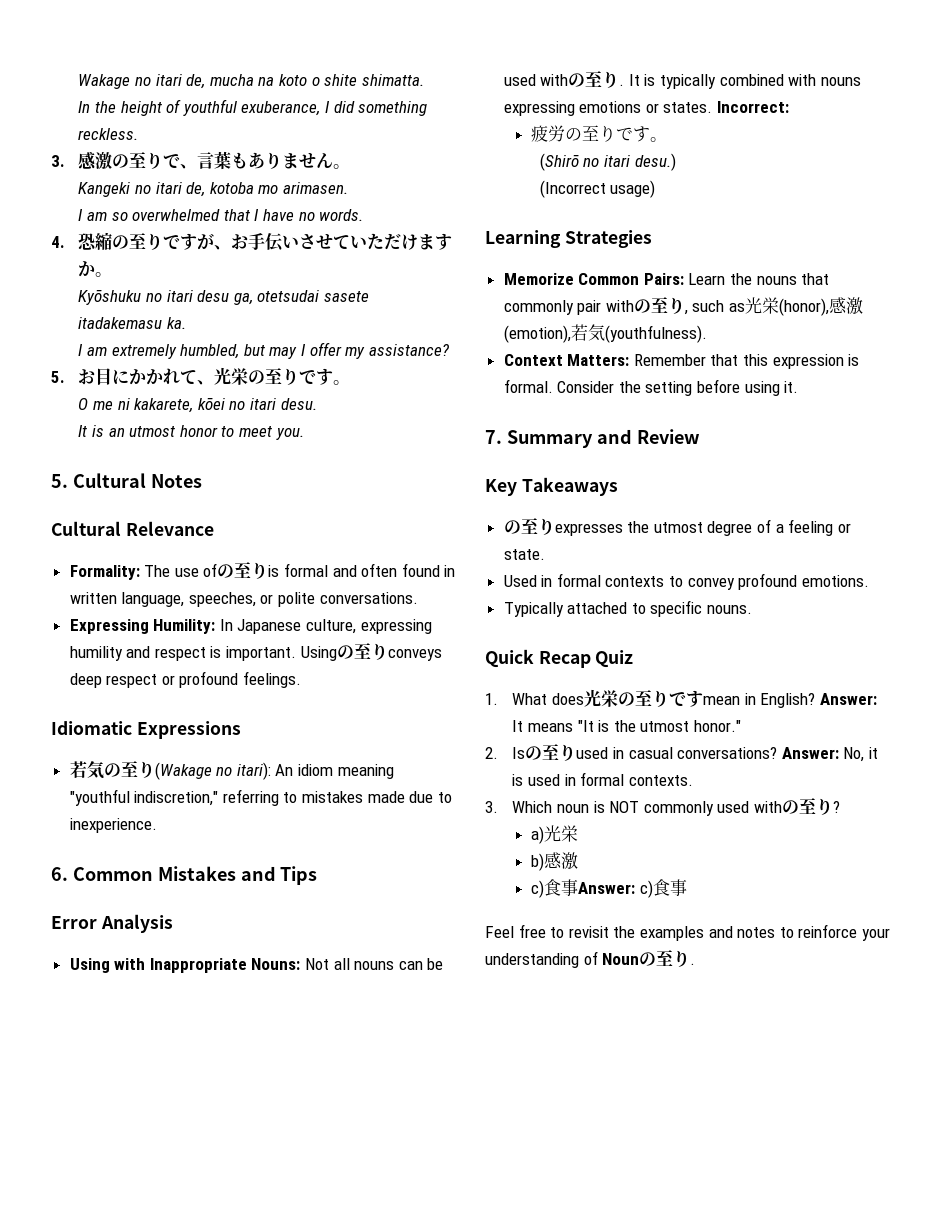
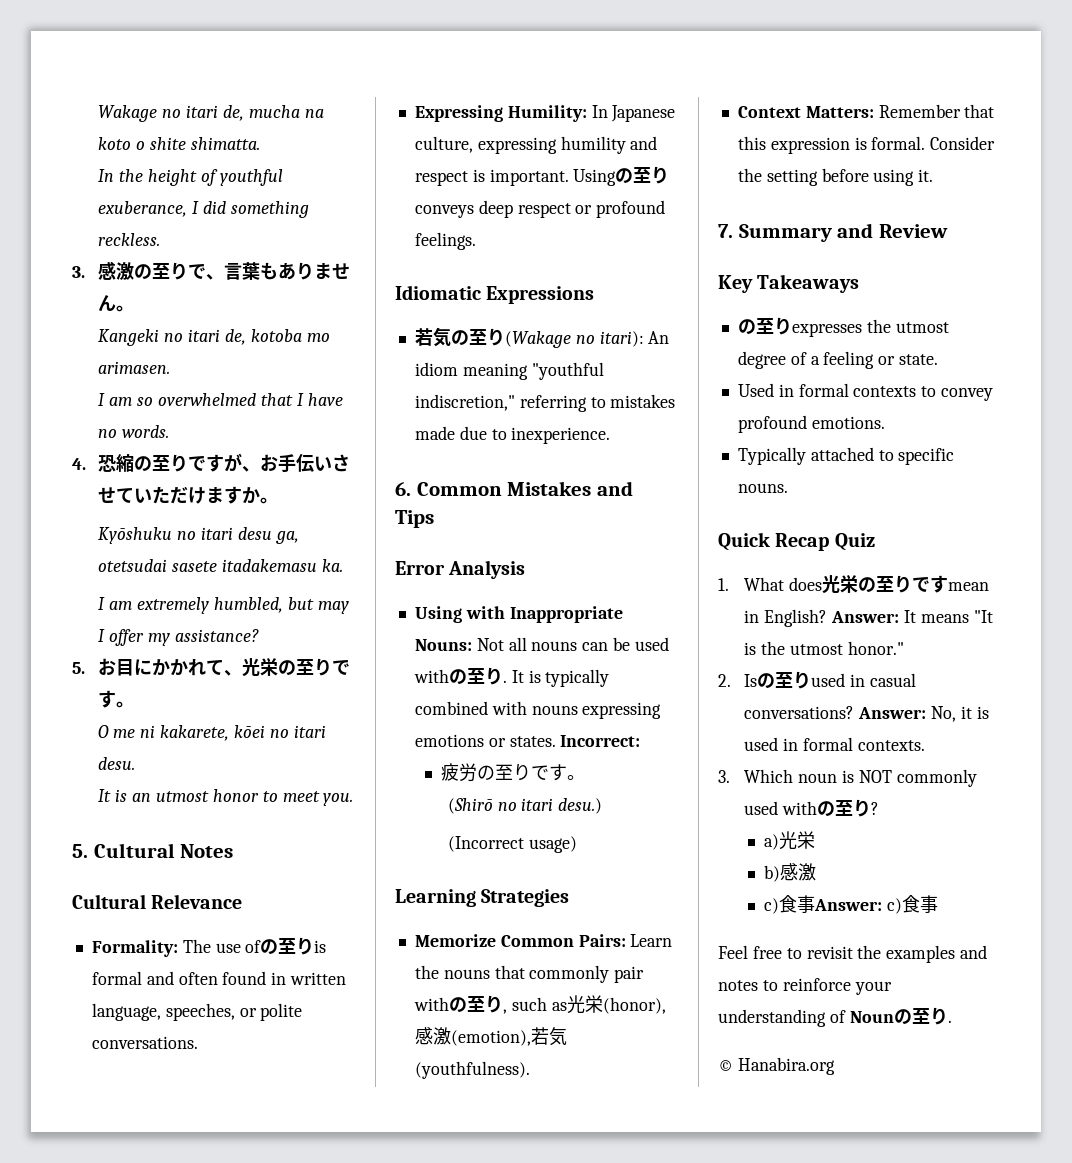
+ © Hanabira.org

